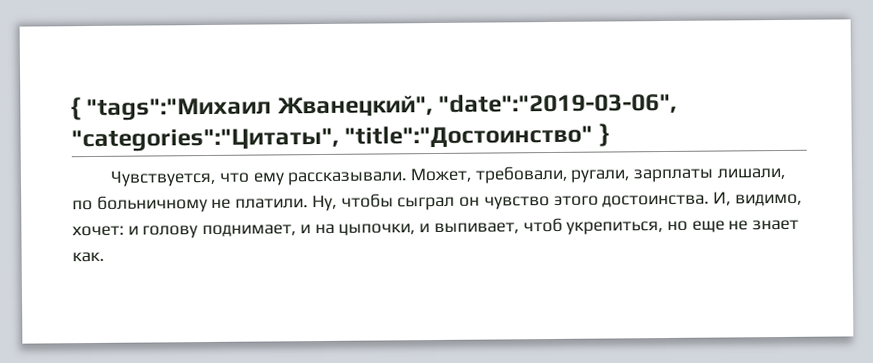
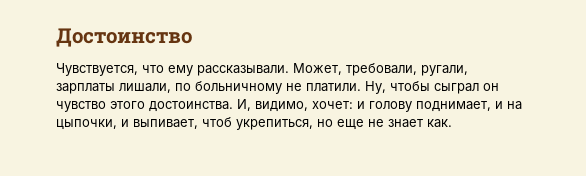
- { "tags":"Михаил Жванецкий", "date":"2019-03-06", "categories":"Цитаты", "title":"Достоинство" }
+ Достоинство

